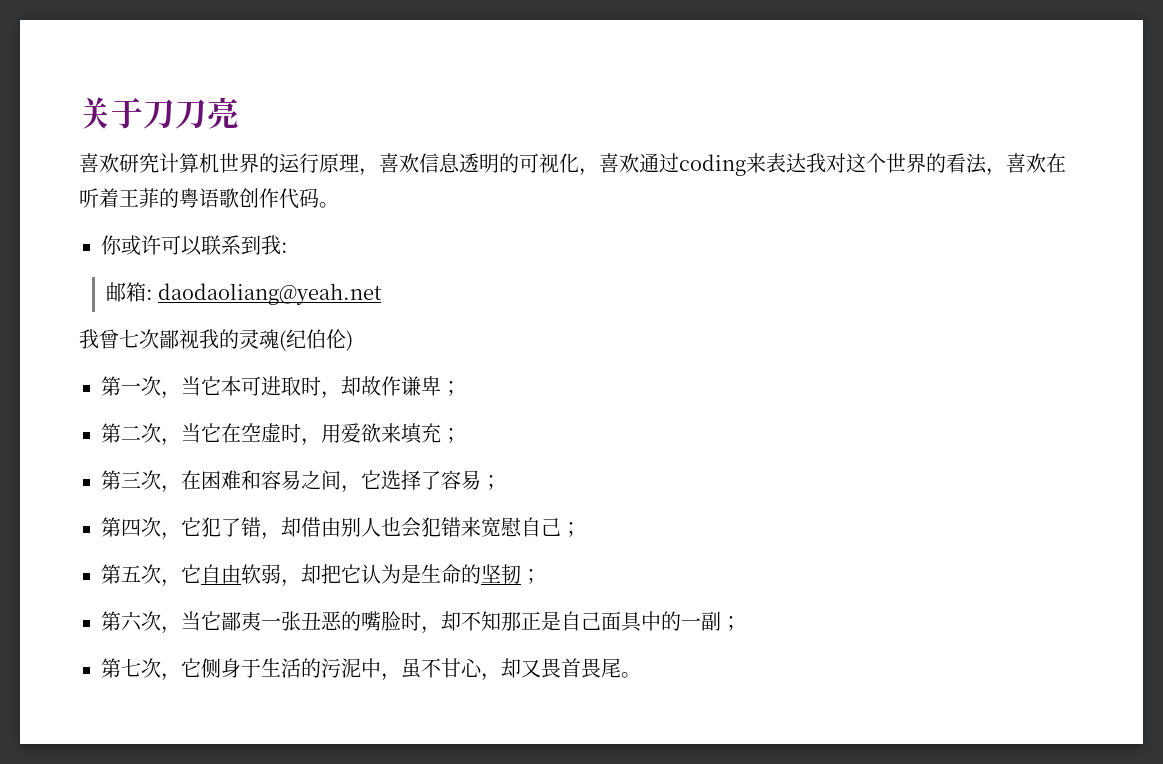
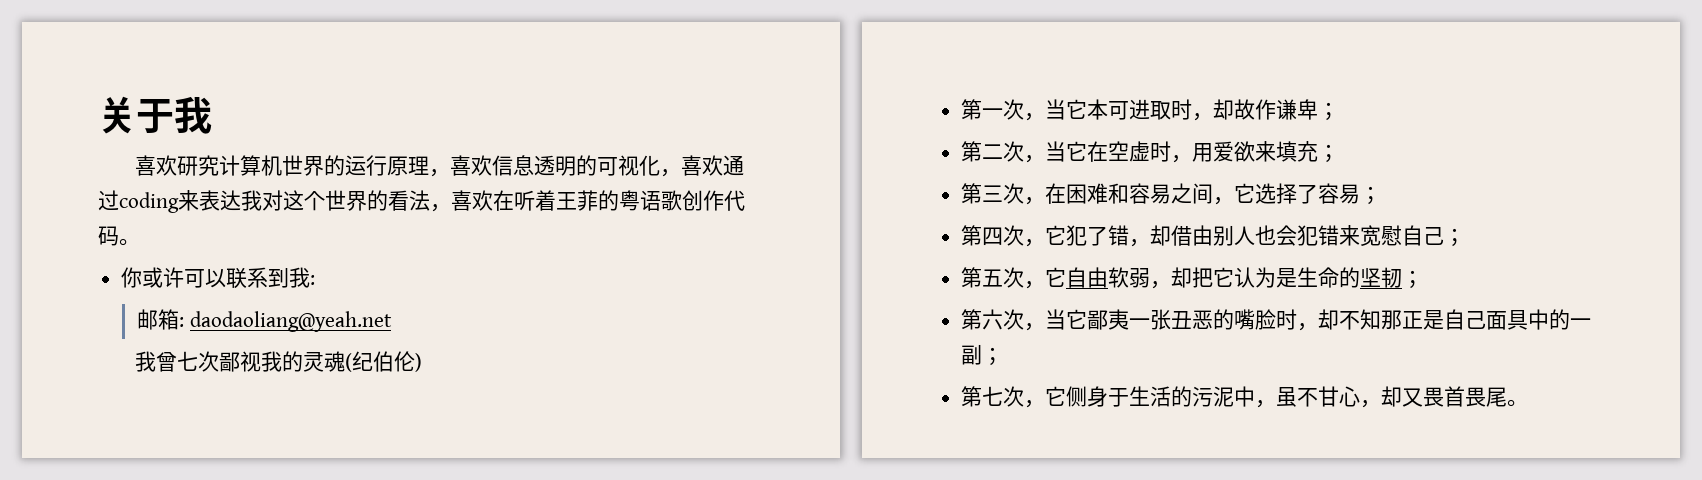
- 关于刀刀亮
+ 关于我

